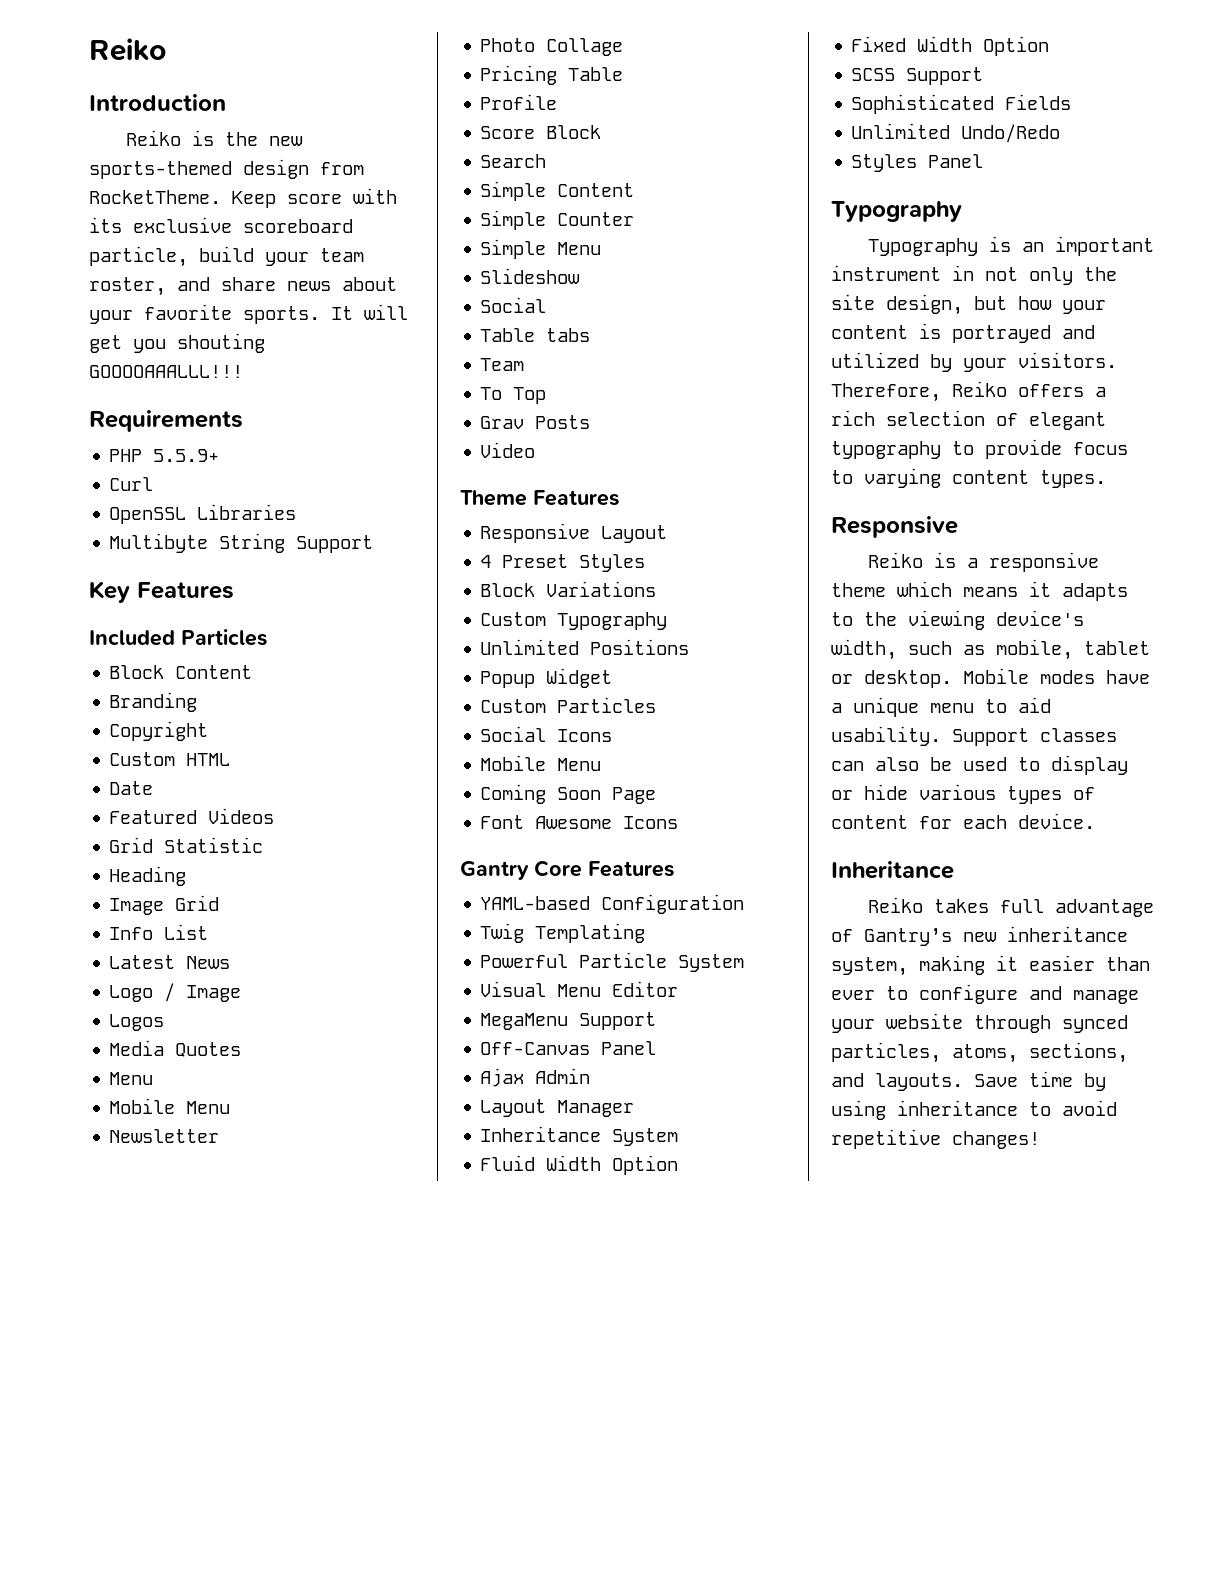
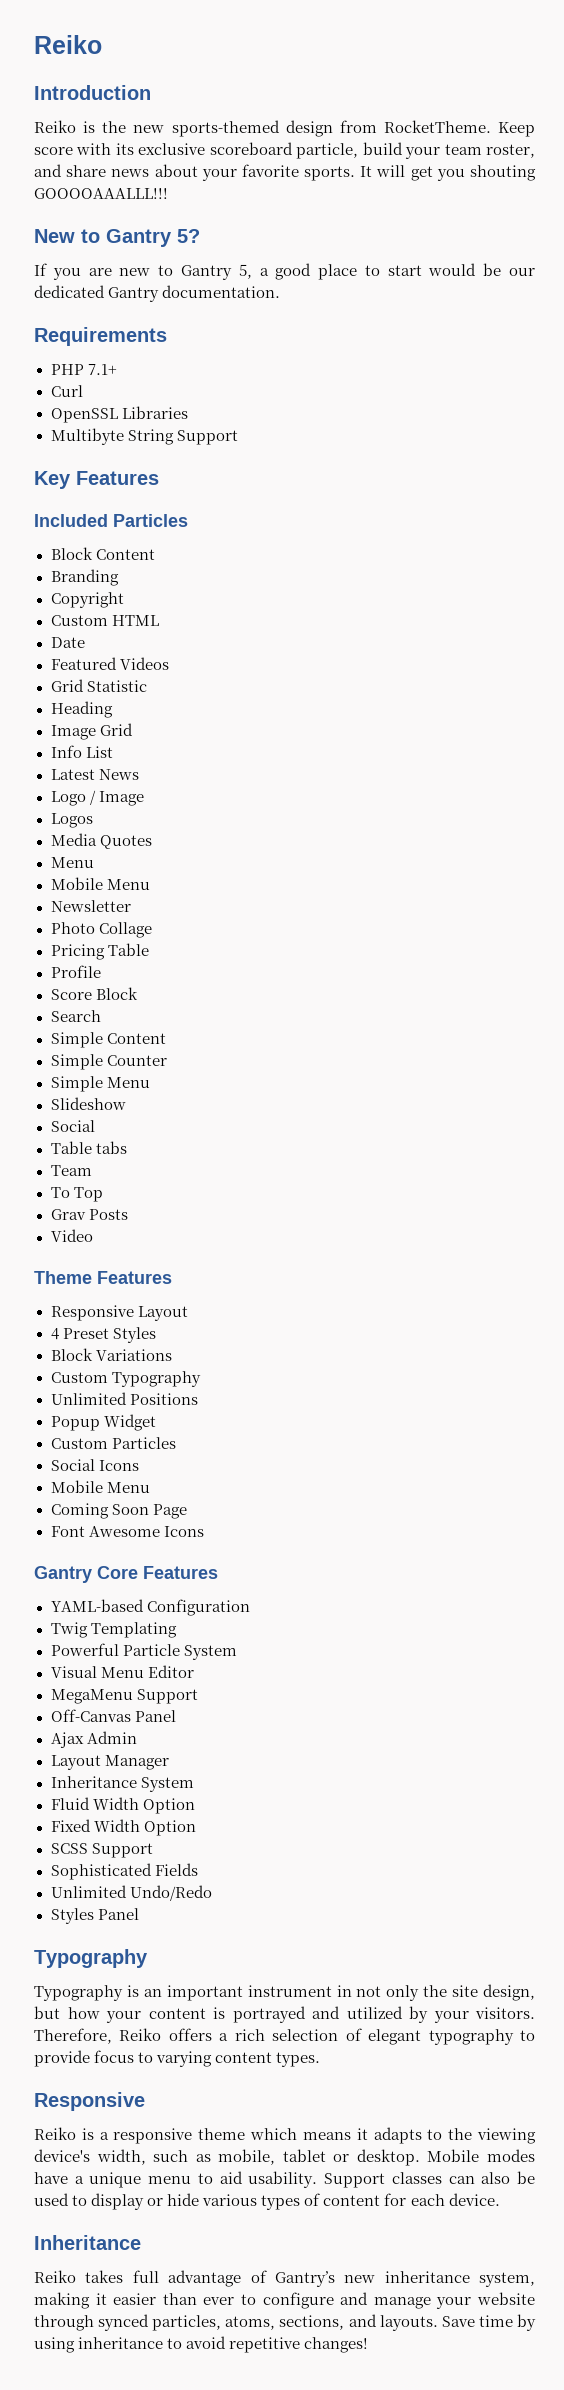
+ New to Gantry 5?
+ If you are new to Gantry 5, a good place to start would be our dedicated Gantry documentation.
- PHP 5.5.9+
+ PHP 7.1+

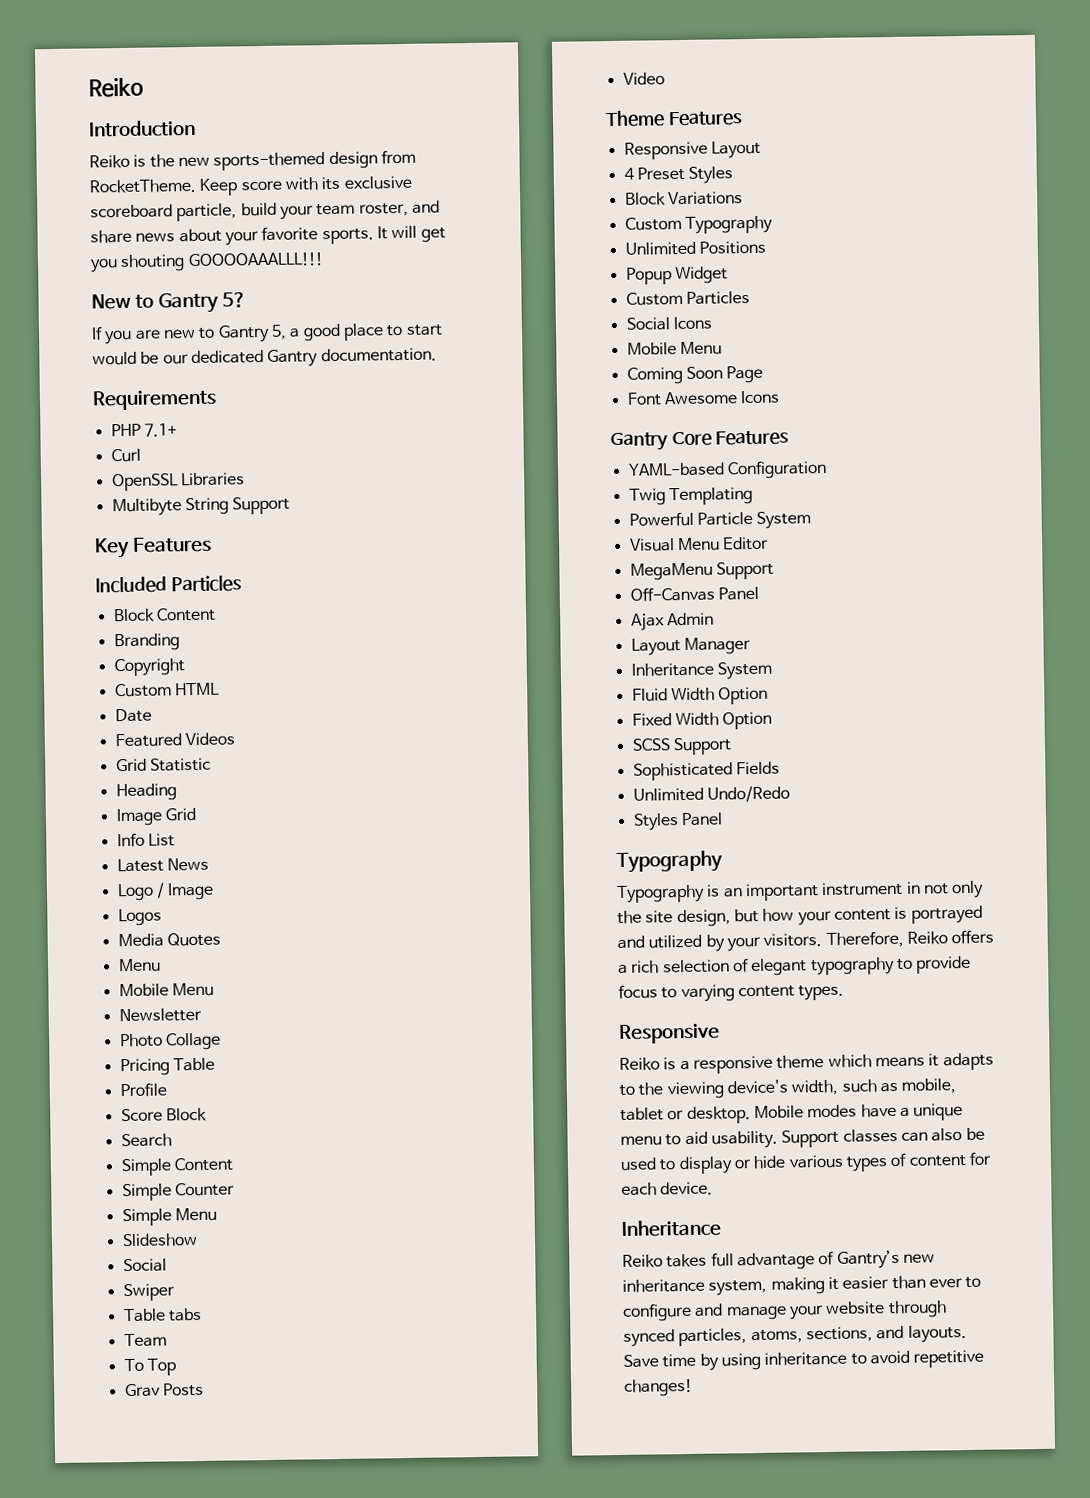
+ Swiper

